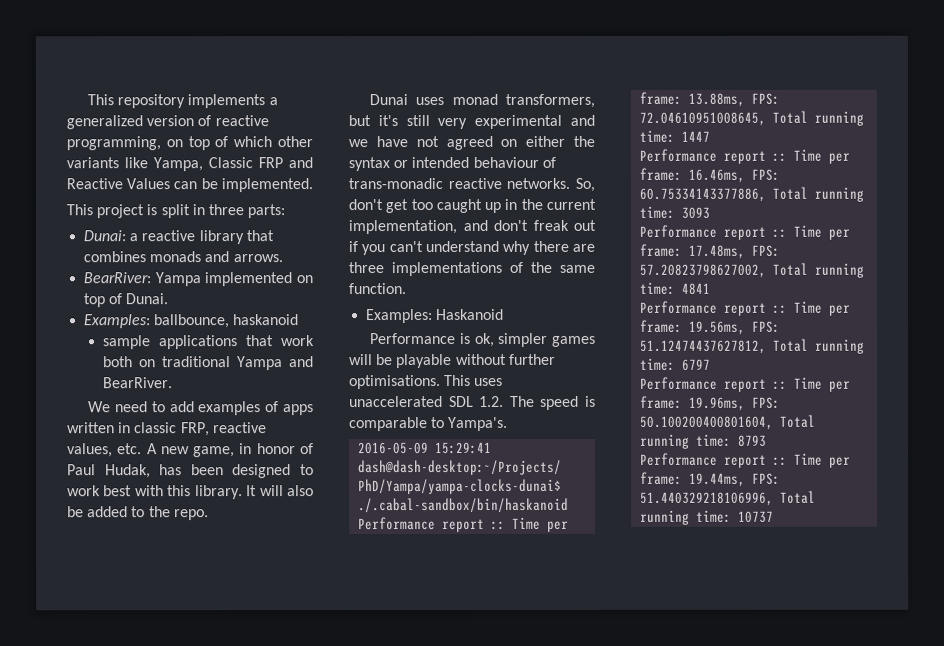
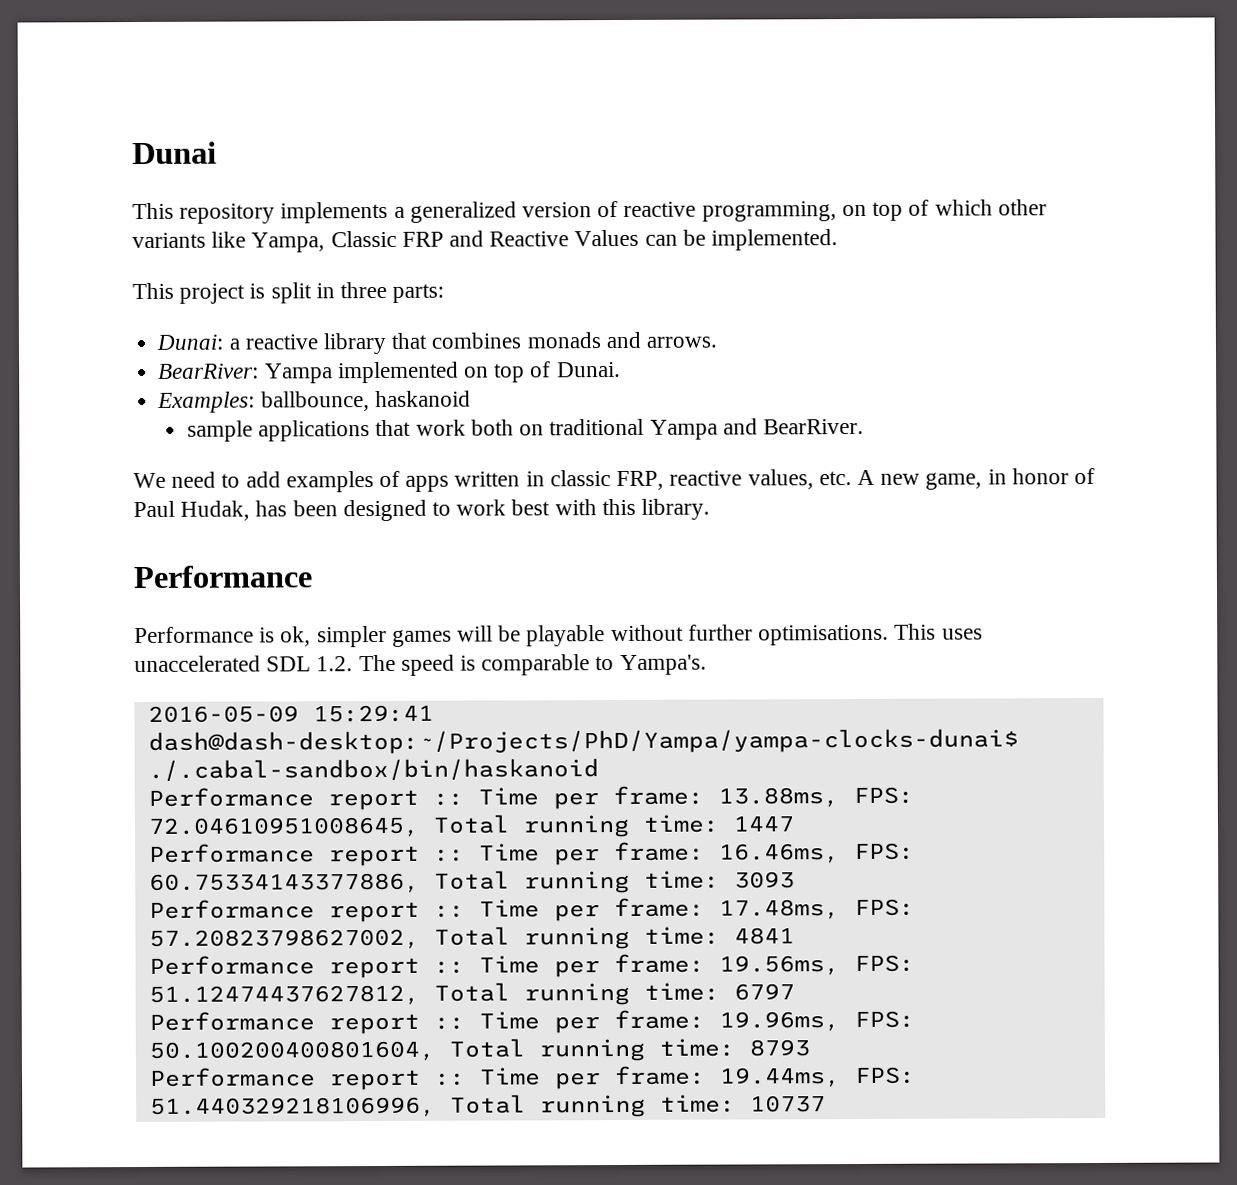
+ Dunai
- We need to add examples of apps written in classic FRP, reactive values, etc. A new game, in honor of Paul Hudak, has been designed to work best with this library. It will also be added to the repo.
- Dunai uses monad transformers, but it's still very experimental and we have not agreed on either the syntax or intended behaviour of trans-monadic reactive networks. So, don't get too caught up in the current implementation, and don't freak out if you can't understand why there are three implementations of the same function.
- Examples: Haskanoid
+ We need to add examples of apps written in classic FRP, reactive values, etc. A new game, in honor of Paul Hudak, has been designed to work best with this library.
+ Performance

